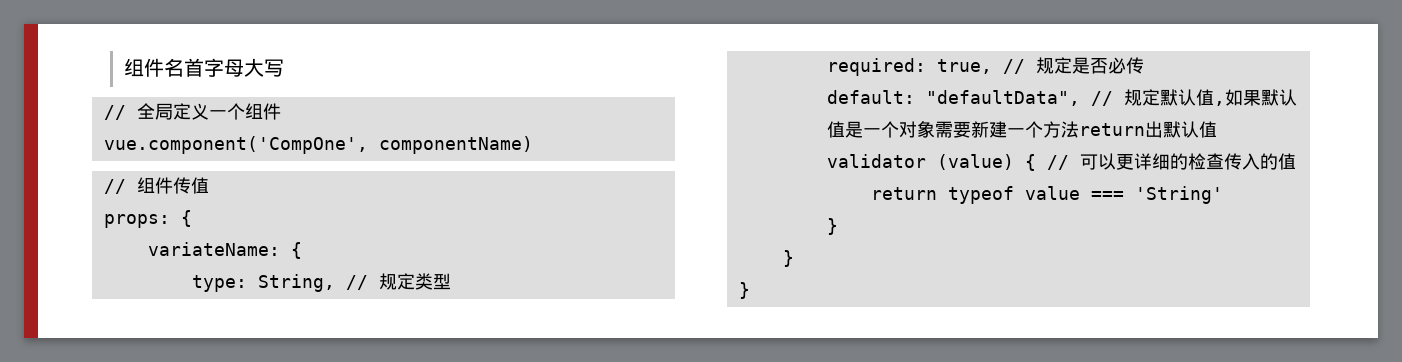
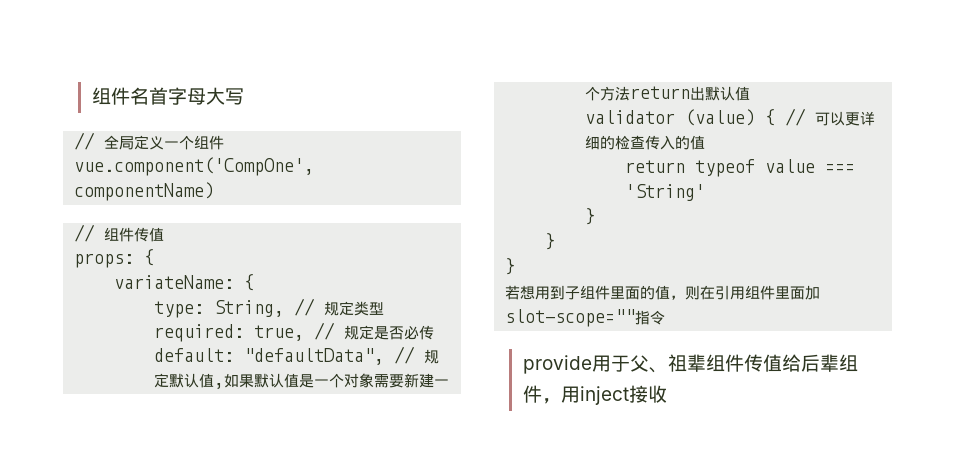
+ 若想用到子组件里面的值，则在引用组件里面加slot-scope=""指令
+ provide用于父、祖辈组件传值给后辈组件，用inject接收

